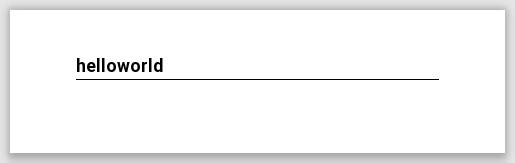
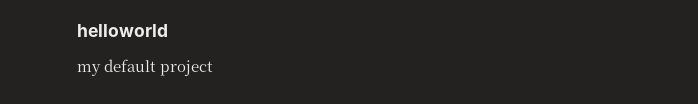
+ my default project

